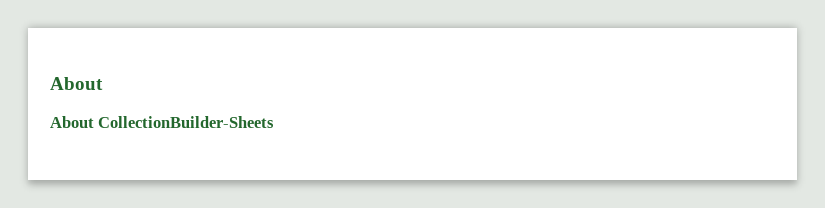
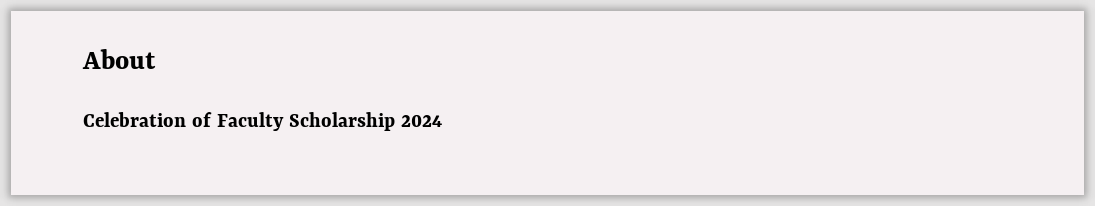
- About CollectionBuilder-Sheets
+ Celebration of Faculty Scholarship 2024

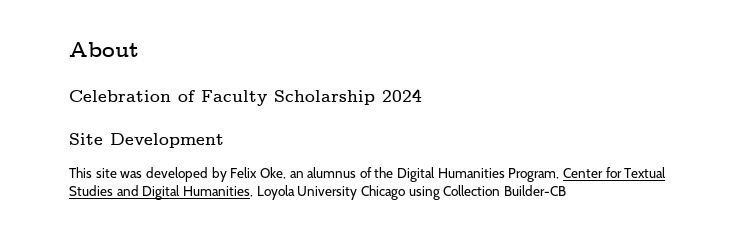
+ Site Development
+ This site was developed by Felix Oke, an alumnus of the Digital Humanities Program, Center for Textual Studies and Digital Humanities, Loyola University Chicago using Collection Builder-CB

